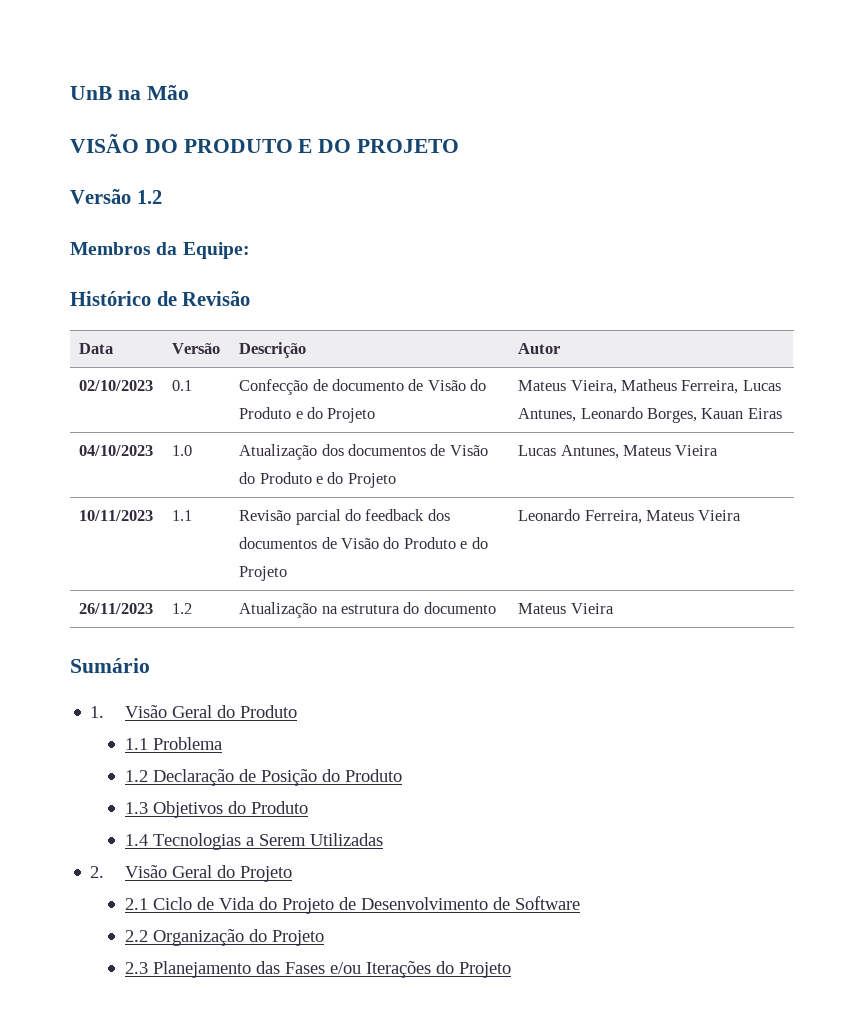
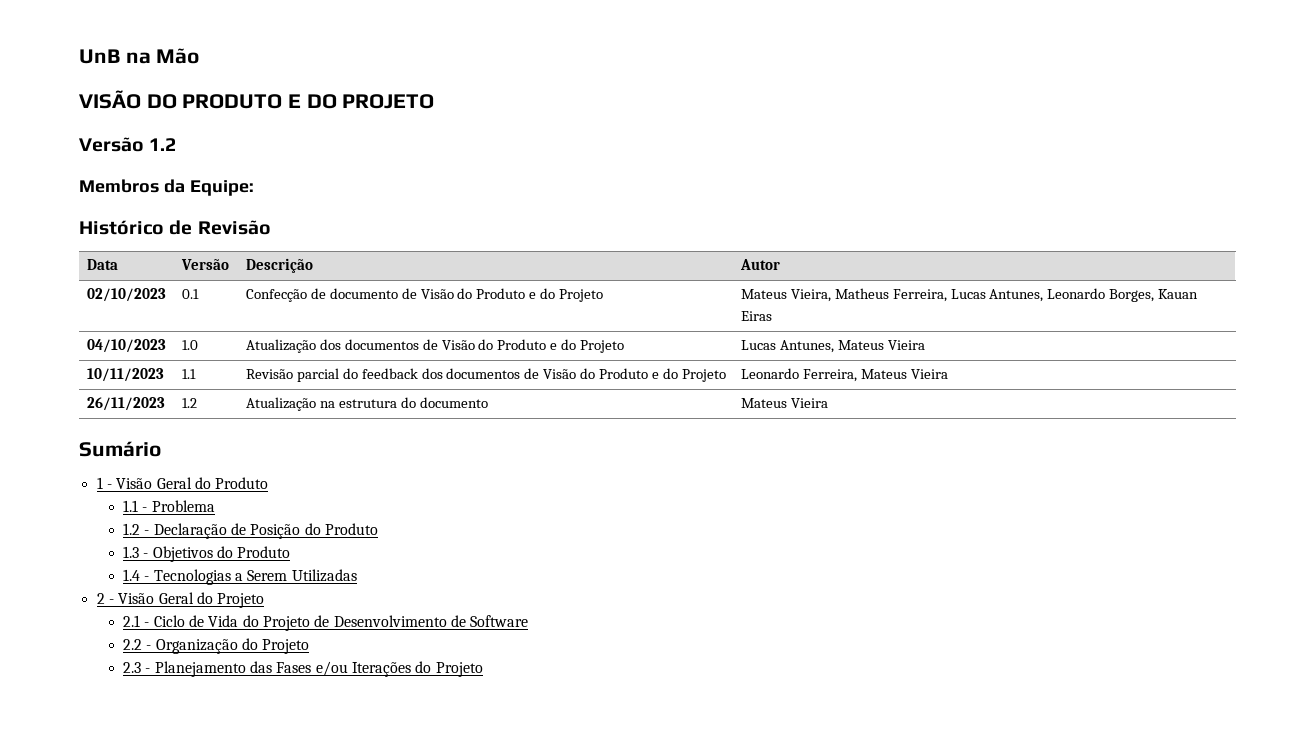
- 1. Visão Geral do Produto
+ 1 - Visão Geral do Produto
- 1.1 Problema
+ 1.1 - Problema
- 1.2 Declaração de Posição do Produto
+ 1.2 - Declaração de Posição do Produto
- 1.3 Objetivos do Produto
+ 1.3 - Objetivos do Produto
- 1.4 Tecnologias a Serem Utilizadas
+ 1.4 - Tecnologias a Serem Utilizadas
- 2. Visão Geral do Projeto
+ 2 - Visão Geral do Projeto
- 2.1 Ciclo de Vida do Projeto de Desenvolvimento de Software
+ 2.1 - Ciclo de Vida do Projeto de Desenvolvimento de Software
- 2.2 Organização do Projeto
+ 2.2 - Organização do Projeto
- 2.3 Planejamento das Fases e/ou Iterações do Projeto
+ 2.3 - Planejamento das Fases e/ou Iterações do Projeto

